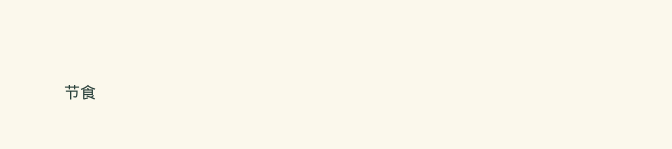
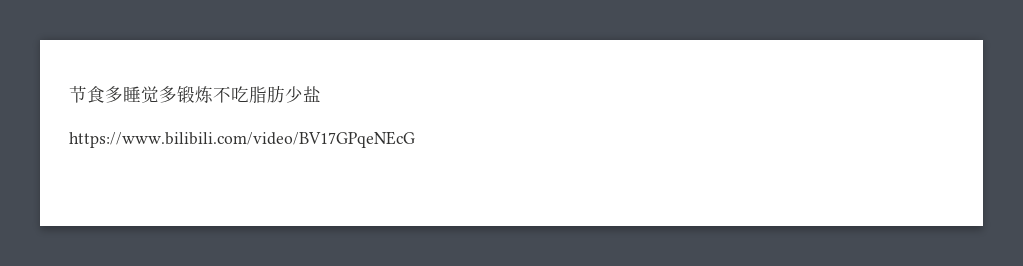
- 节食
+ 节食多睡觉多锻炼不吃脂肪少盐
+ https://www.bilibili.com/video/BV17GPqeNEcG

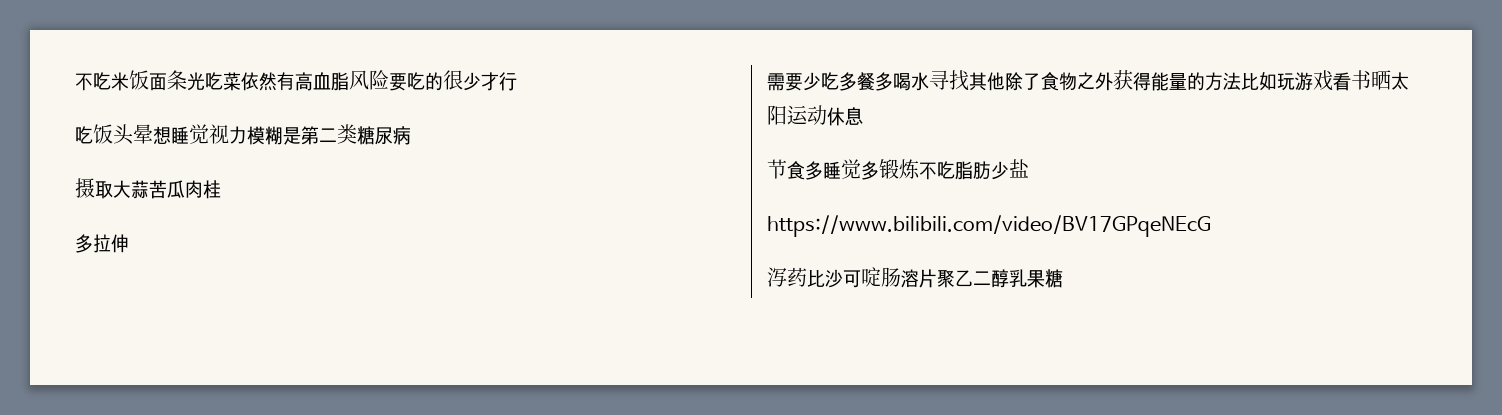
+ 不吃米饭面条光吃菜依然有高血脂风险要吃的很少才行
+ 吃饭头晕想睡觉视力模糊是第二类糖尿病
+ 摄取大蒜苦瓜肉桂
+ 多拉伸
+ 需要少吃多餐多喝水寻找其他除了食物之外获得能量的方法比如玩游戏看书晒太阳运动休息
+ 泻药比沙可啶肠溶片聚乙二醇乳果糖

